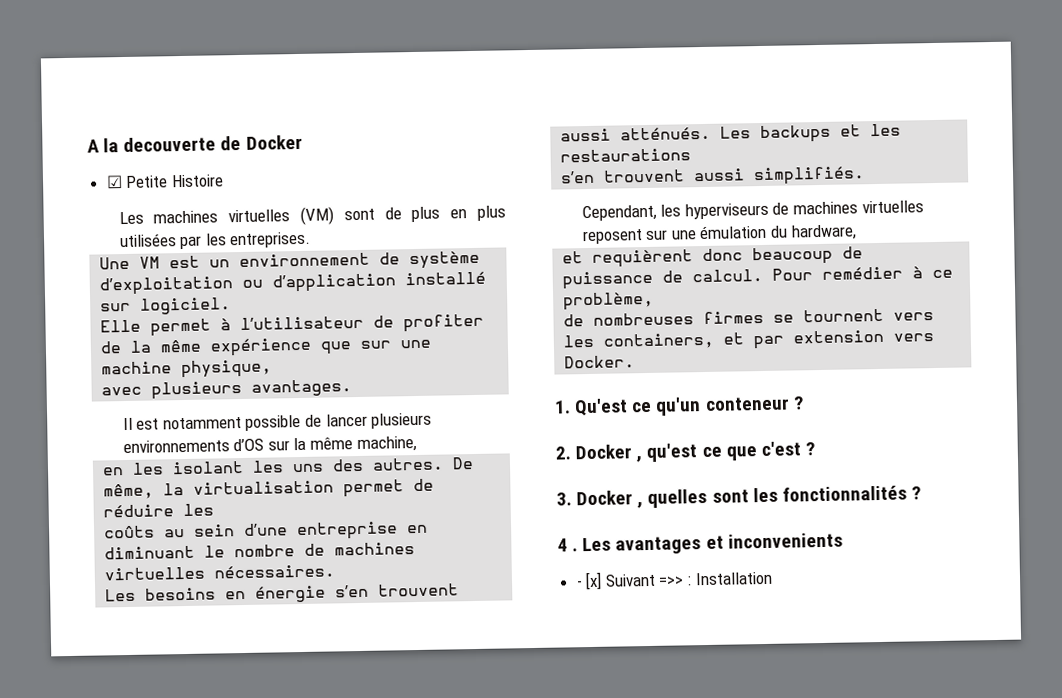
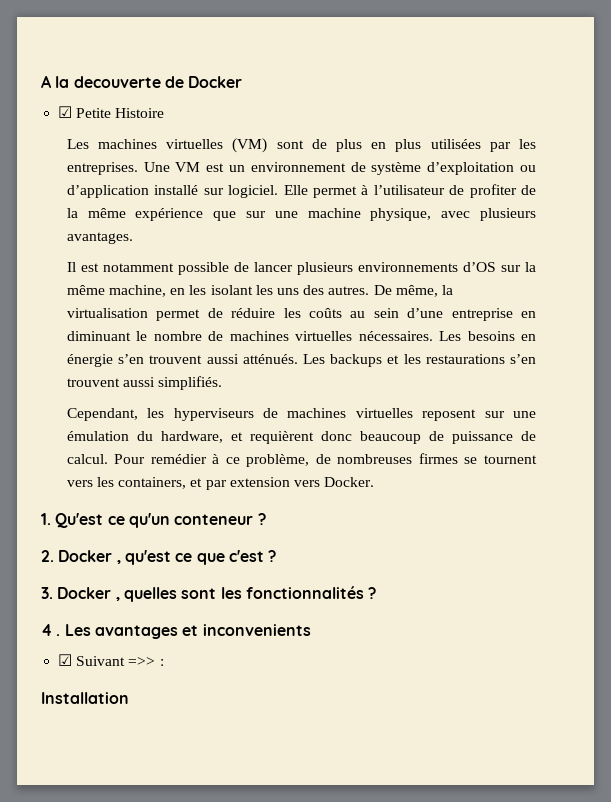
- Les machines virtuelles (VM) sont de plus en plus utilisées par les entreprises.
- Une VM est un environnement de système d’exploitation ou d’application installé sur logiciel.
- Elle permet à l’utilisateur de profiter de la même expérience que sur une machine physique,
- avec plusieurs avantages.
+ Les machines virtuelles (VM) sont de plus en plus utilisées par les entreprises. Une VM est un environnement de système d’exploitation ou d’application installé sur logiciel. Elle permet à l’utilisateur de profiter de la même expérience que sur une machine physique, avec plusieurs avantages.
- Il est notamment possible de lancer plusieurs environnements d’OS sur la même machine,
- en les isolant les uns des autres.
+ Il est notamment possible de lancer plusieurs environnements d’OS sur la même machine, en les isolant les uns des autres.
- De même, la virtualisation permet de réduire les
- coûts au sein d’une entreprise en diminuant le nombre de machines virtuelles nécessaires.
- Les besoins en énergie s’en trouvent aussi atténués.
+ De même, la virtualisation permet de réduire les coûts au sein d’une entreprise en diminuant le nombre de machines virtuelles nécessaires. Les besoins en énergie s’en trouvent aussi atténués.
- Les backups et les restaurations
- s’en trouvent aussi simplifiés.
+ Les backups et les restaurations s’en trouvent aussi simplifiés.
- Cependant, les hyperviseurs de machines virtuelles reposent sur une émulation du hardware,
- et requièrent donc beaucoup de puissance de calcul.
+ Cependant, les hyperviseurs de machines virtuelles reposent sur une émulation du hardware, et requièrent donc beaucoup de puissance de calcul.
- Pour remédier à ce problème,
- de nombreuses firmes se tournent vers les containers, et par extension vers Docker.
+ Pour remédier à ce problème, de nombreuses firmes se tournent vers les containers, et par extension vers Docker.
- - [x] Suivant =>> : Installation
+ ☑ Suivant =>> :
+ Installation

